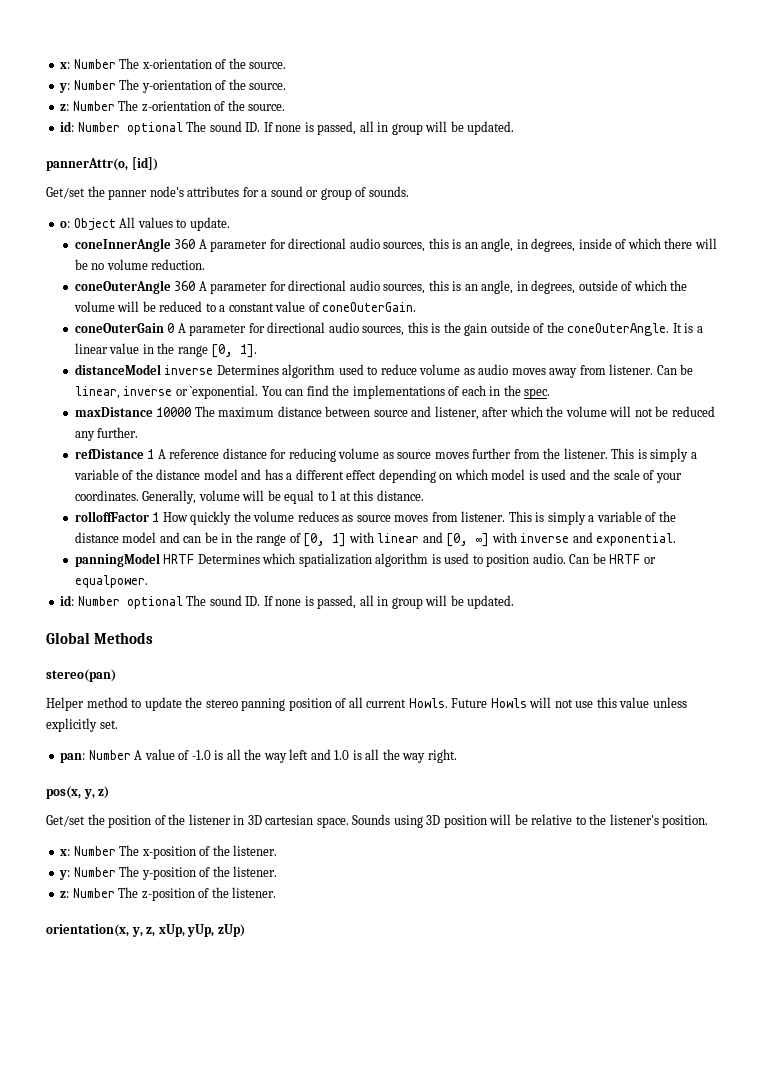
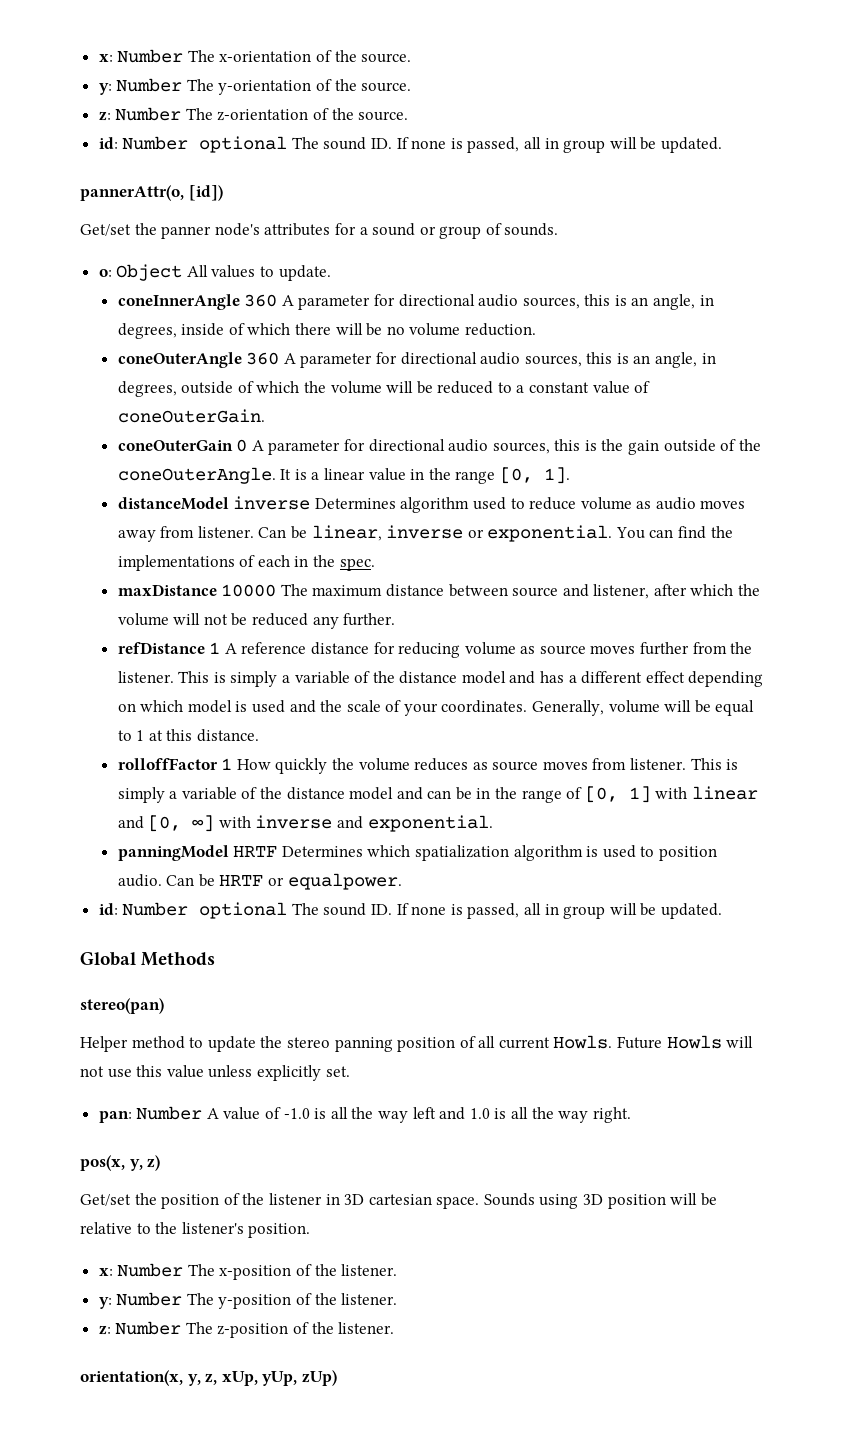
- Can be linear, inverse or `exponential.
+ Can be linear, inverse or exponential.

